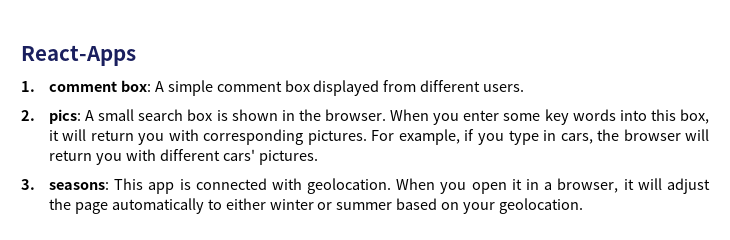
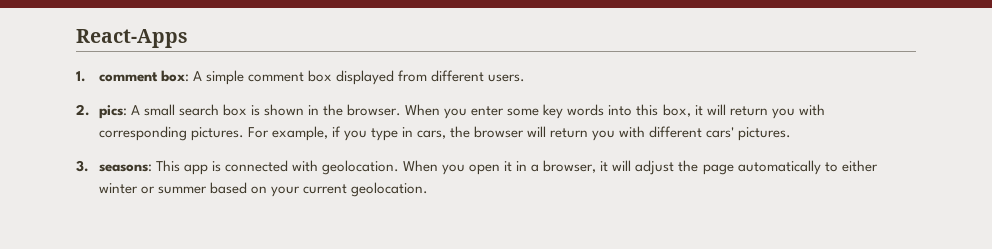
- When you open it in a browser, it will adjust the page automatically to either winter or summer based on your geolocation.
+ When you open it in a browser, it will adjust the page automatically to either winter or summer based on your current geolocation.

